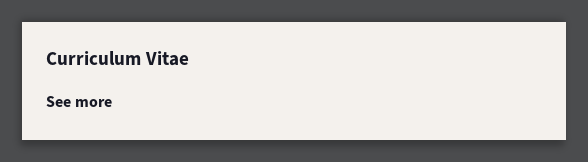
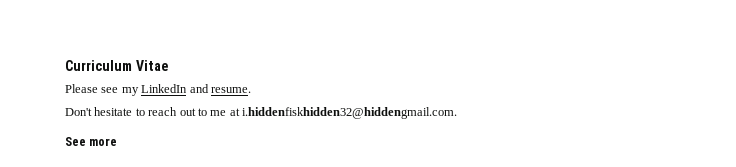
+ Please see my LinkedIn and resume.
+ Don't hesitate to reach out to me at i.hiddenfiskhidden32@hiddengmail.com.

